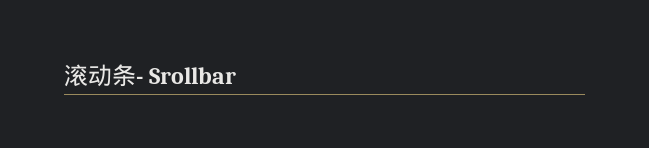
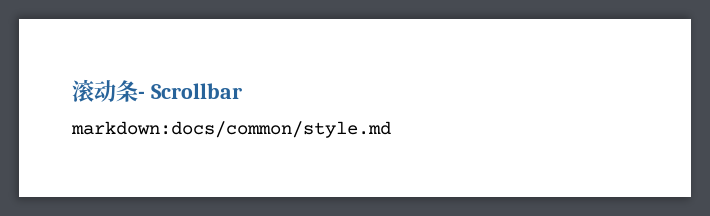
- 滚动条- Srollbar
+ 滚动条- Scrollbar
+ markdown:docs/common/style.md

